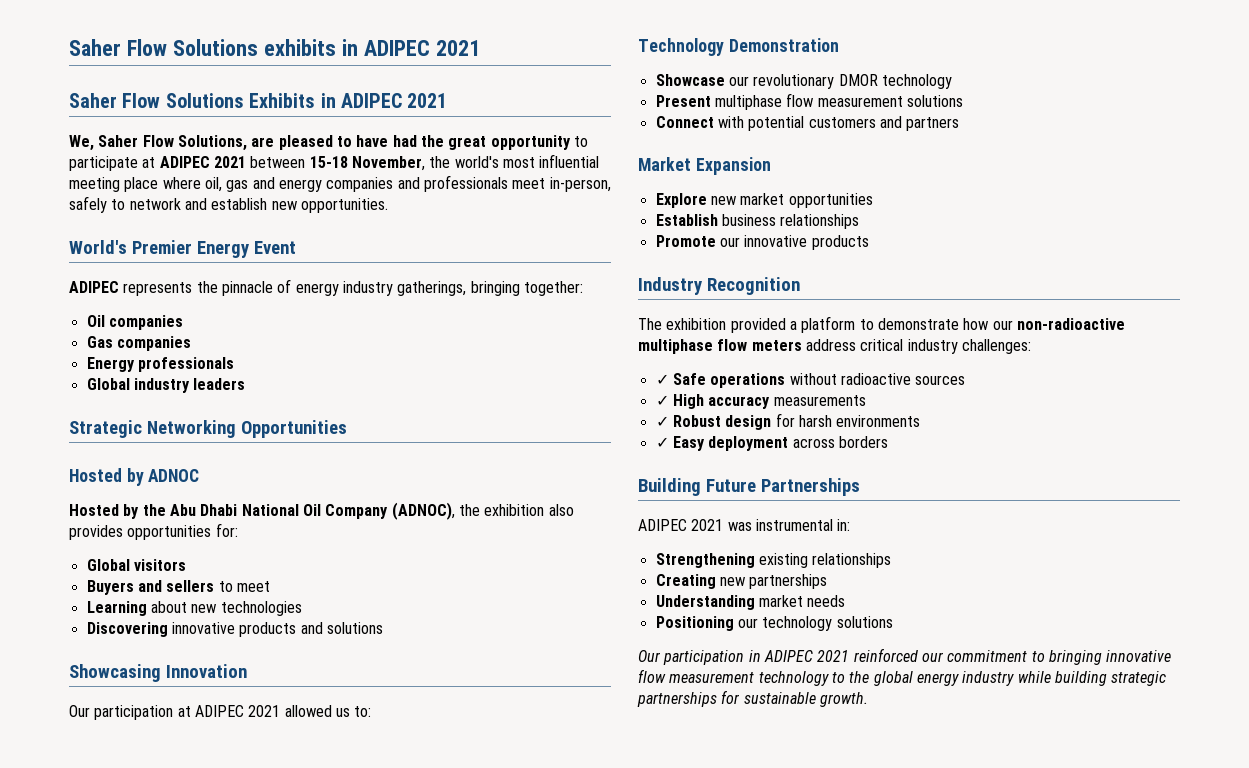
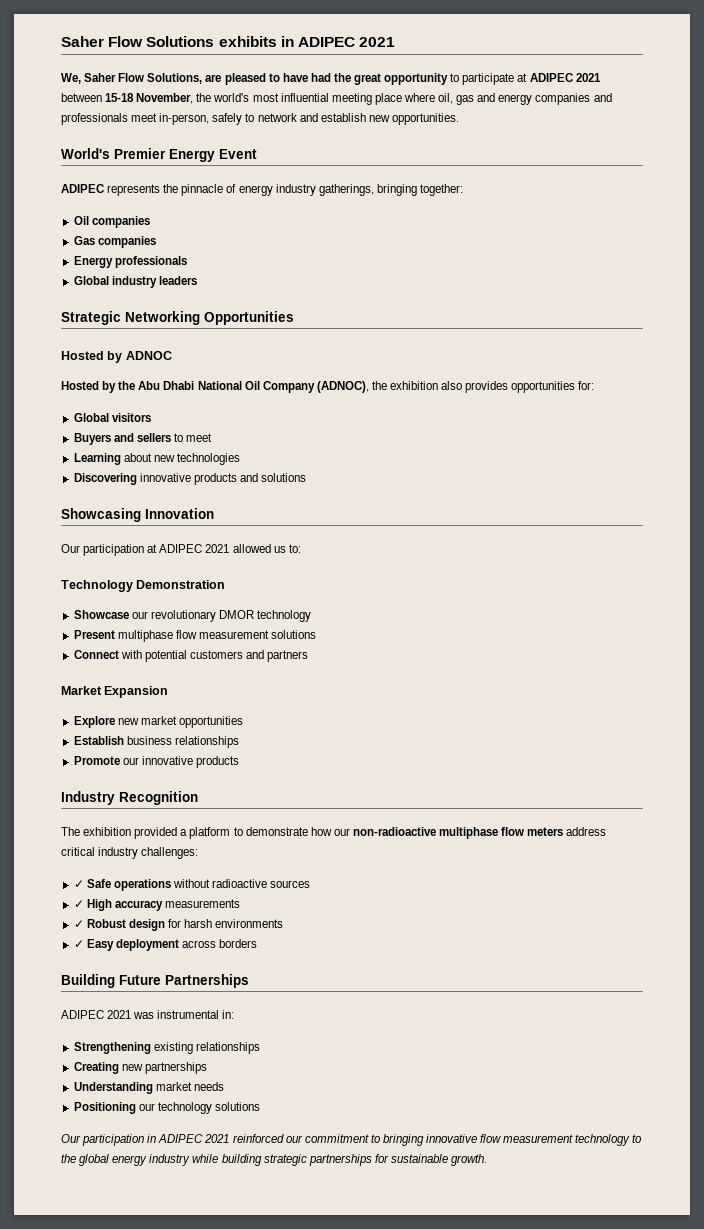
- Saher Flow Solutions Exhibits in ADIPEC 2021

